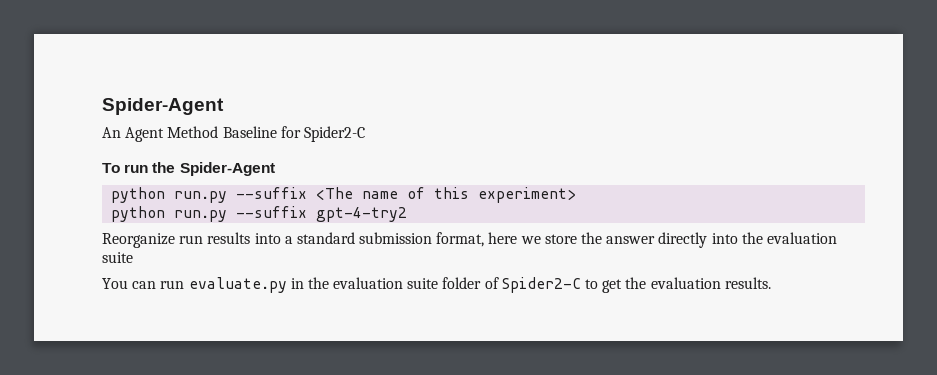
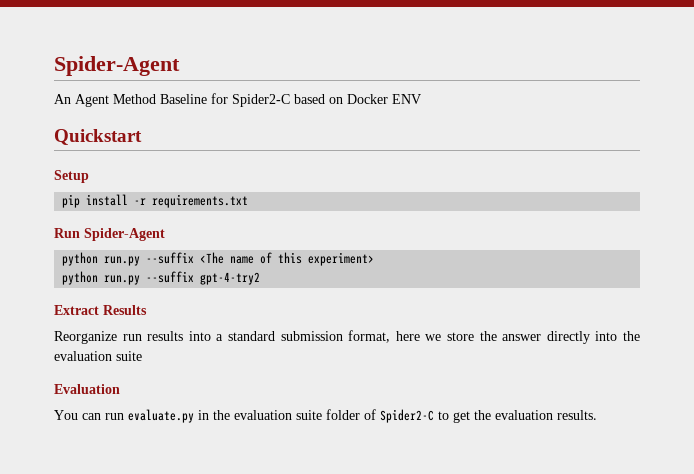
- An Agent Method Baseline for Spider2-C
- To run the Spider-Agent
+ An Agent Method Baseline for Spider2-C based on Docker ENV
+ Quickstart
+ Setup
+ pip install -r requirements.txt
+ Run Spider-Agent
+ Extract Results
+ Evaluation

